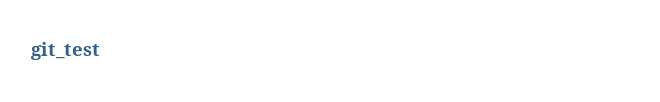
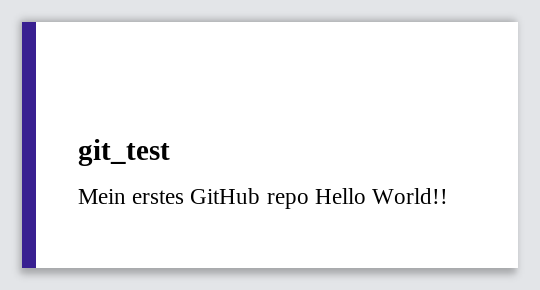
+ Mein erstes GitHub repo Hello World!!

